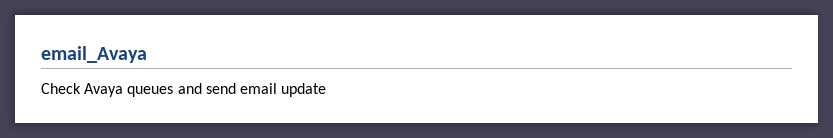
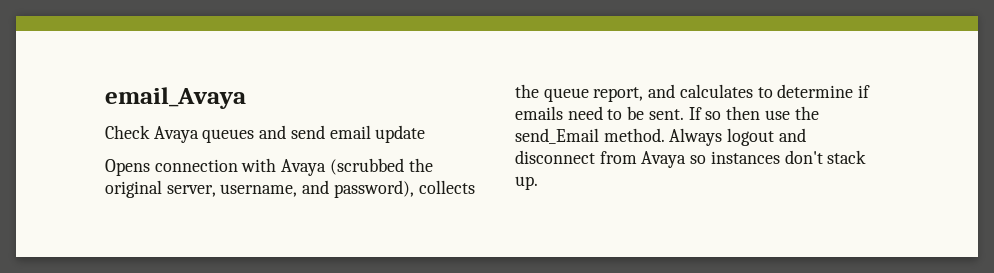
+ Opens connection with Avaya (scrubbed the original server, username, and password), collects the queue report, and calculates to determine if emails need to be sent. If so then use the send_Email method. Always logout and disconnect from Avaya so instances don't stack up.

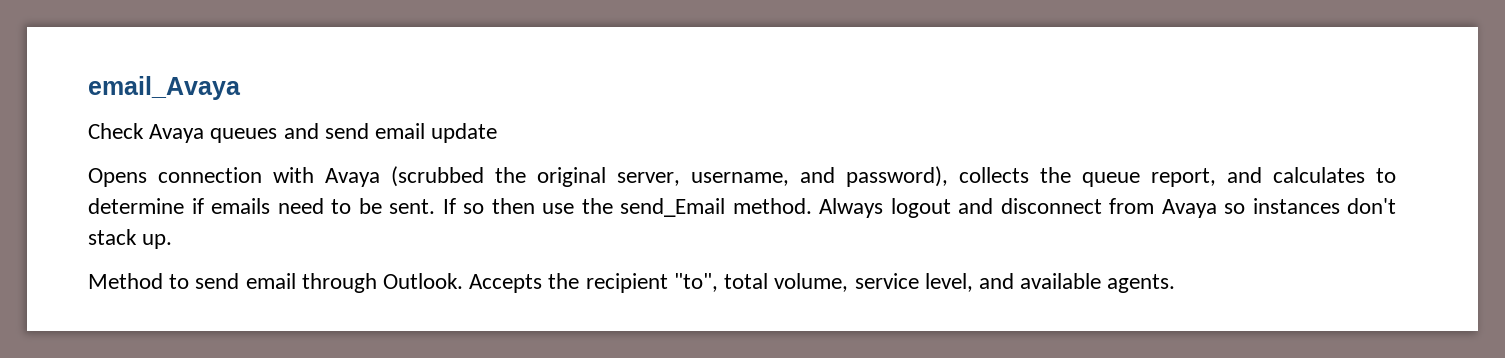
+ Method to send email through Outlook. Accepts the recipient "to", total volume, service level, and available agents.

